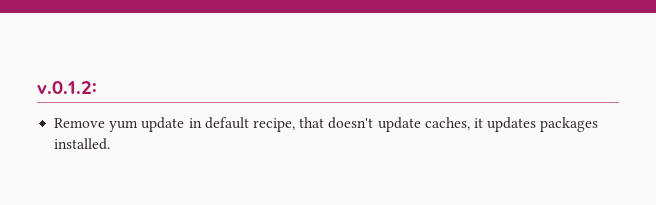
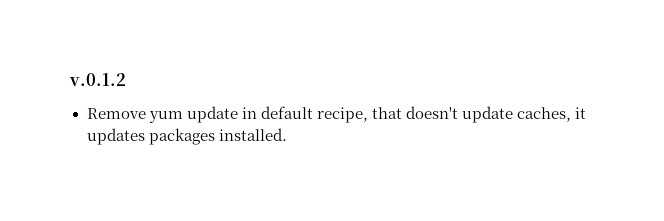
- v.0.1.2:
+ v.0.1.2

